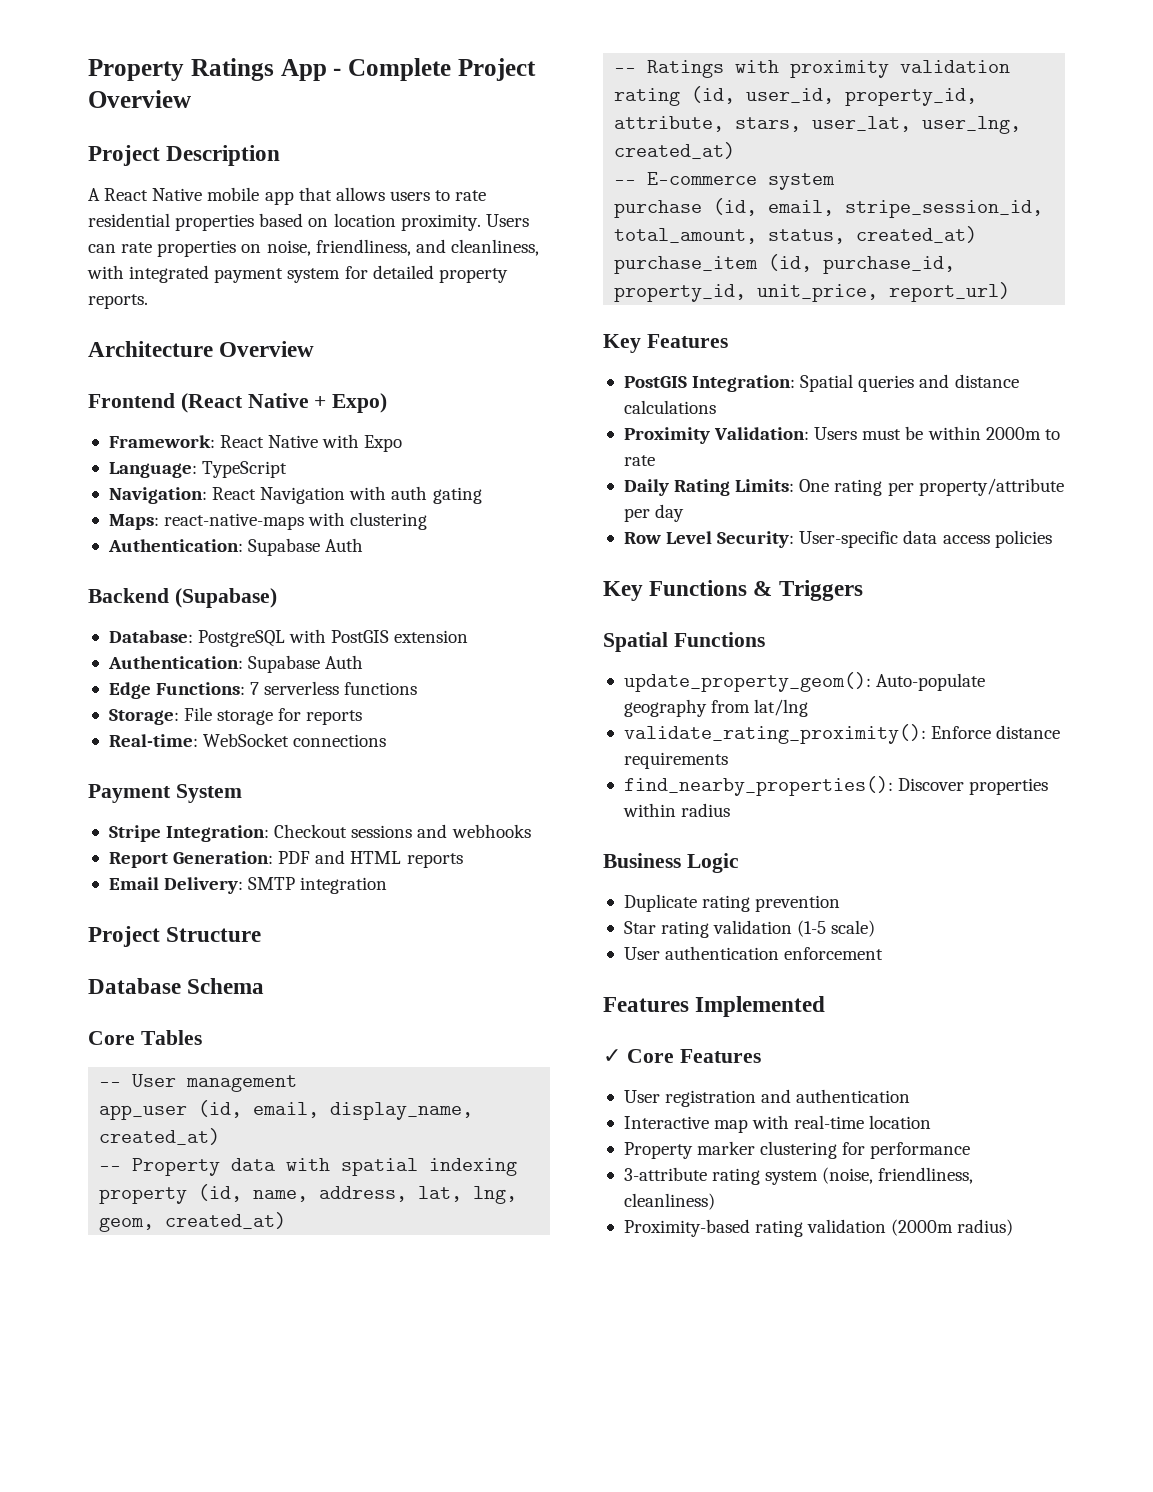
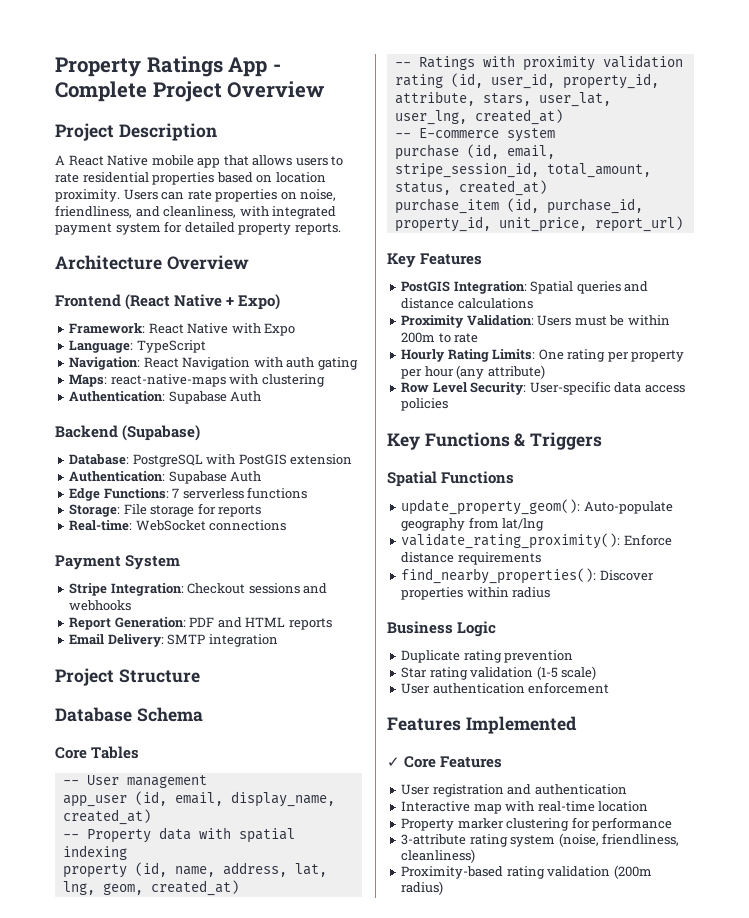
- Proximity Validation: Users must be within 2000m to rate
+ Proximity Validation: Users must be within 200m to rate
- Daily Rating Limits: One rating per property/attribute per day
+ Hourly Rating Limits: One rating per property per hour (any attribute)
- Proximity-based rating validation (2000m radius)
+ Proximity-based rating validation (200m radius)

